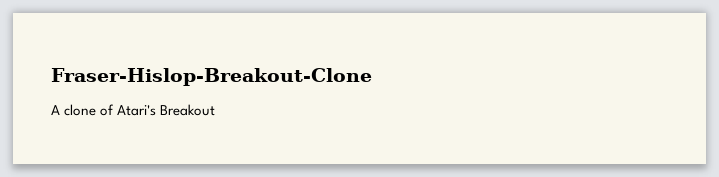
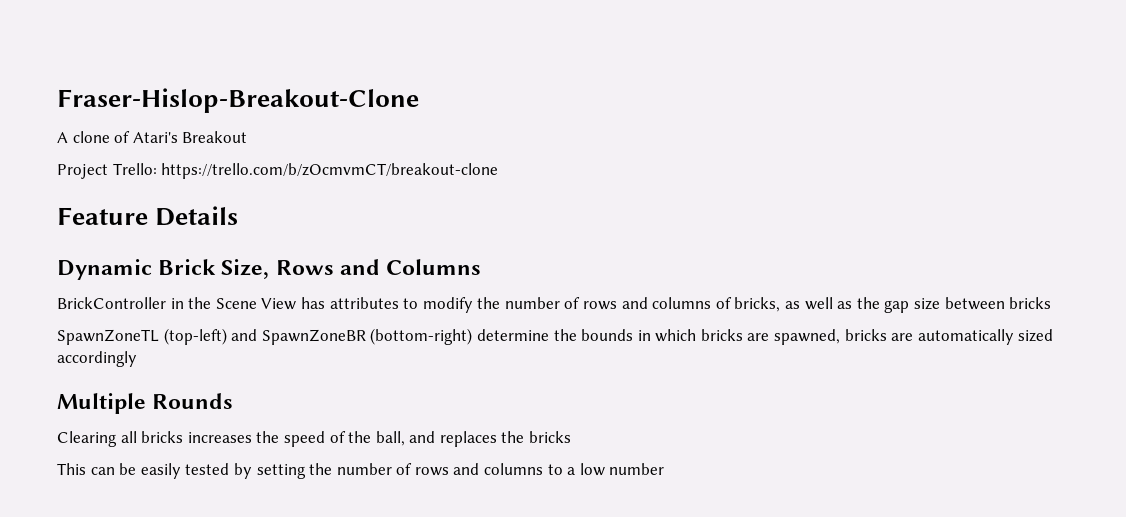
+ Project Trello: https://trello.com/b/zOcmvmCT/breakout-clone
+ Feature Details
+ Dynamic Brick Size, Rows and Columns
+ BrickController in the Scene View has attributes to modify the number of rows and columns of bricks, as well as the gap size between bricks
+ SpawnZoneTL (top-left) and SpawnZoneBR (bottom-right) determine the bounds in which bricks are spawned, bricks are automatically sized accordingly
+ Multiple Rounds
+ Clearing all bricks increases the speed of the ball, and replaces the bricks
+ This can be easily tested by setting the number of rows and columns to a low number

